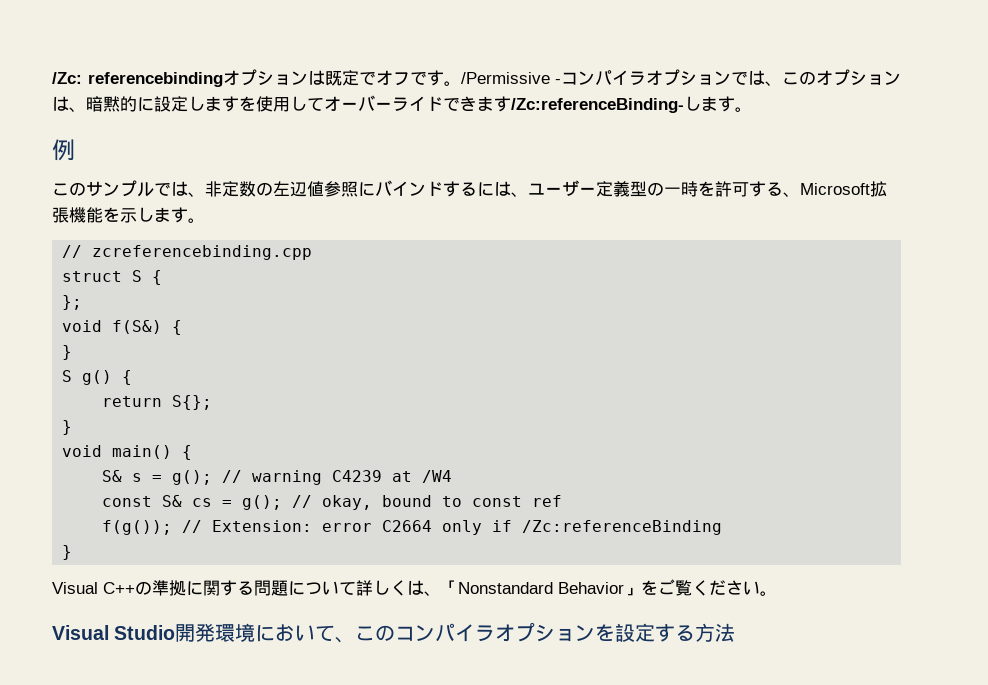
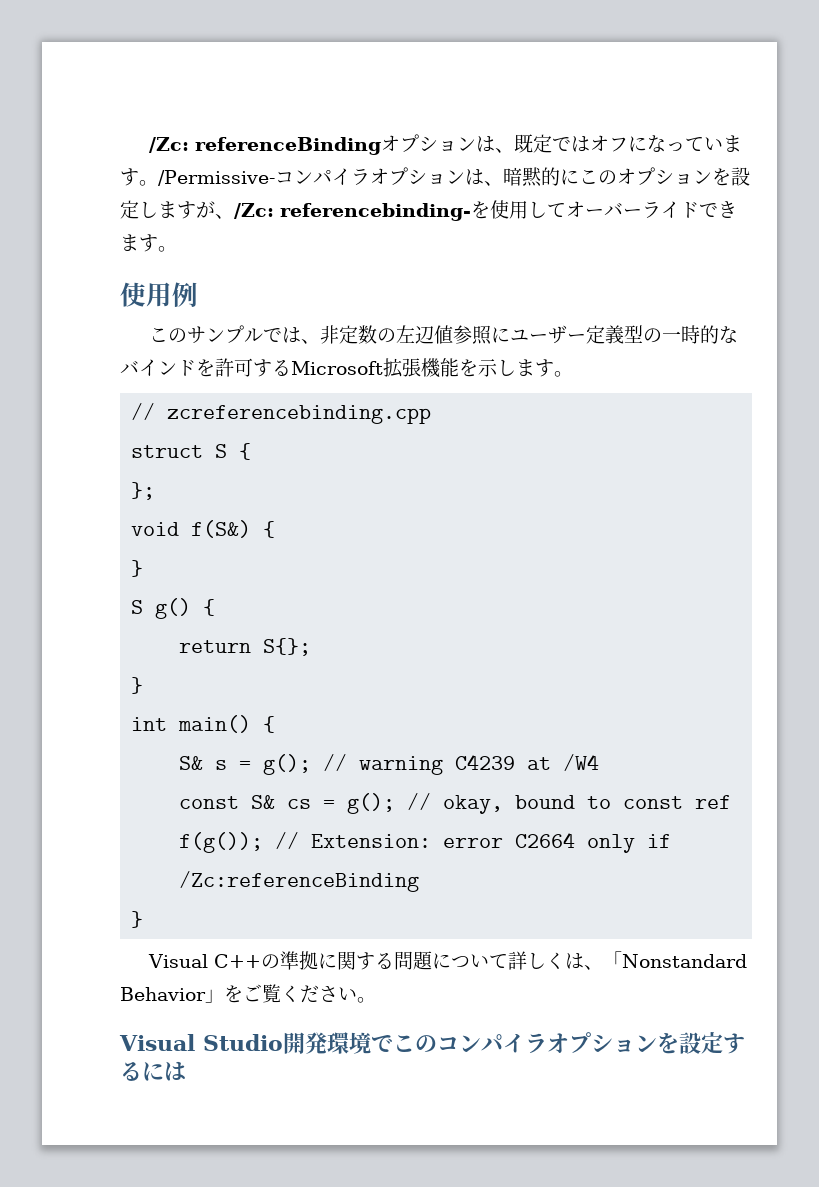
- /Zc: referencebindingオプションは既定でオフです。/Permissive -コンパイラオプションでは、このオプションは、暗黙的に設定しますを使用してオーバーライドできます/Zc:referenceBinding-します。
- 例
+ /Zc: referenceBindingオプションは、既定ではオフになっています。/Permissive-コンパイラオプションは、暗黙的にこのオプションを設定しますが、/Zc: referencebinding-を使用してオーバーライドできます。
+ 使用例
- このサンプルでは、非定数の左辺値参照にバインドするには、ユーザー定義型の一時を許可する、Microsoft拡張機能を示します。
+ このサンプルでは、非定数の左辺値参照にユーザー定義型の一時的なバインドを許可するMicrosoft拡張機能を示します。
- void main() {
+ int main() {
- Visual Studio開発環境において、このコンパイラオプションを設定する方法
+ Visual Studio開発環境でこのコンパイラオプションを設定するには

